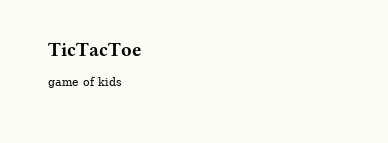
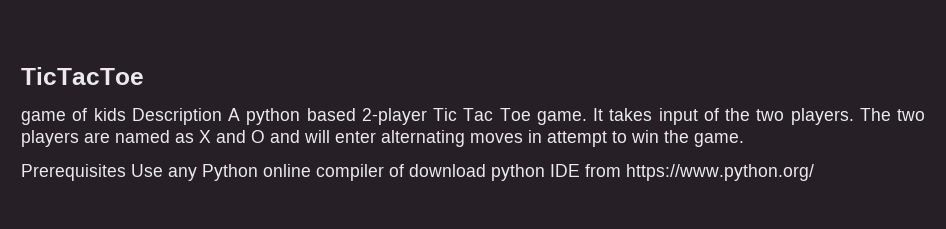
- game of kids
+ game of kids Description A python based 2-player Tic Tac Toe game. It takes input of the two players. The two players are named as X and O and will enter alternating moves in attempt to win the game.
+ Prerequisites Use any Python online compiler of download python IDE from https://www.python.org/

